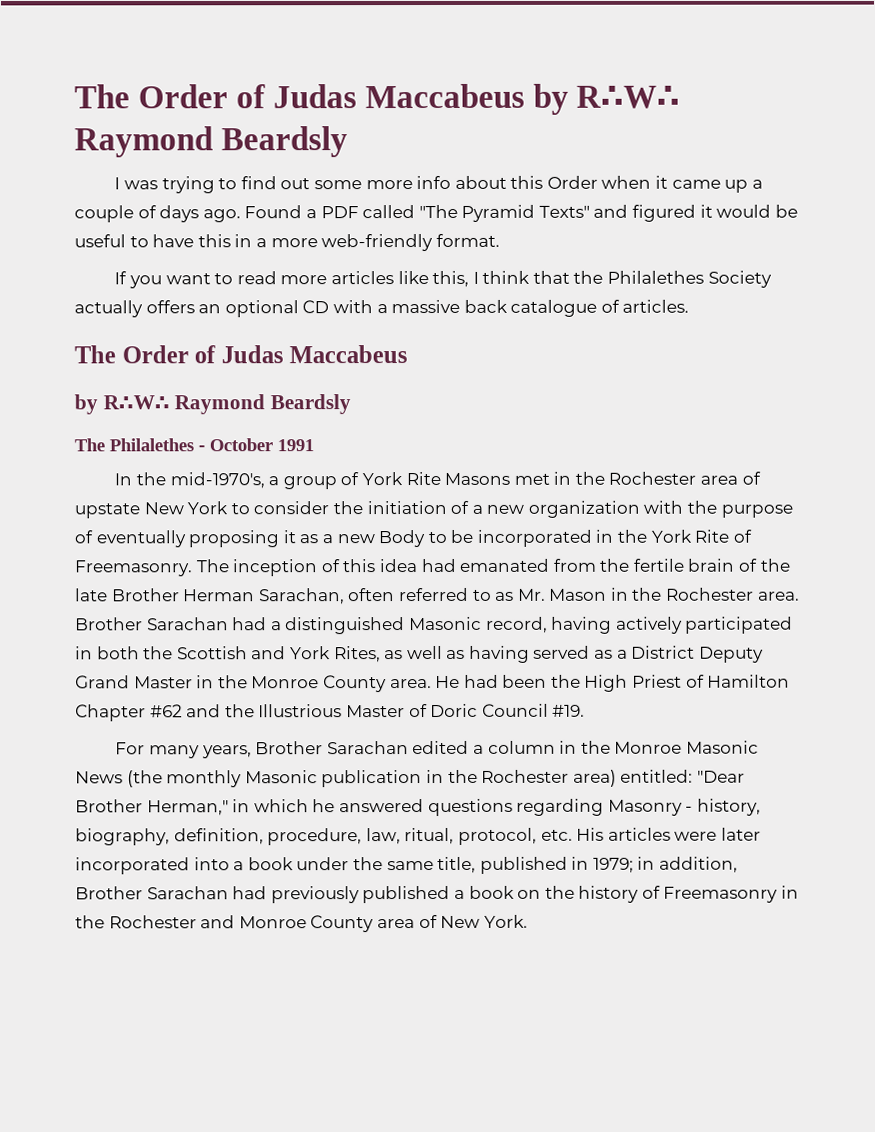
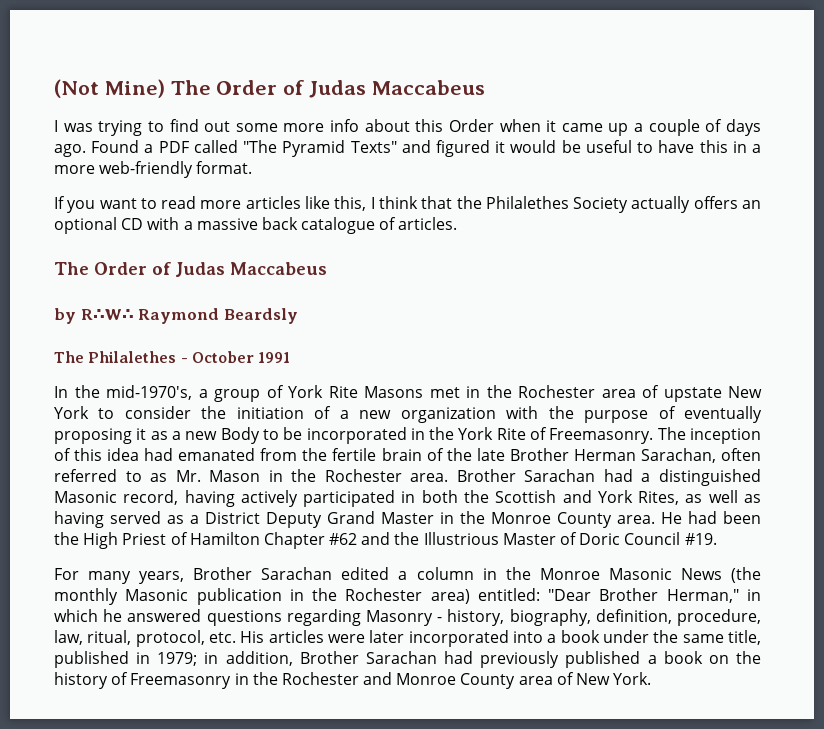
- The Order of Judas Maccabeus by R∴W∴ Raymond Beardsly
+ (Not Mine) The Order of Judas Maccabeus

